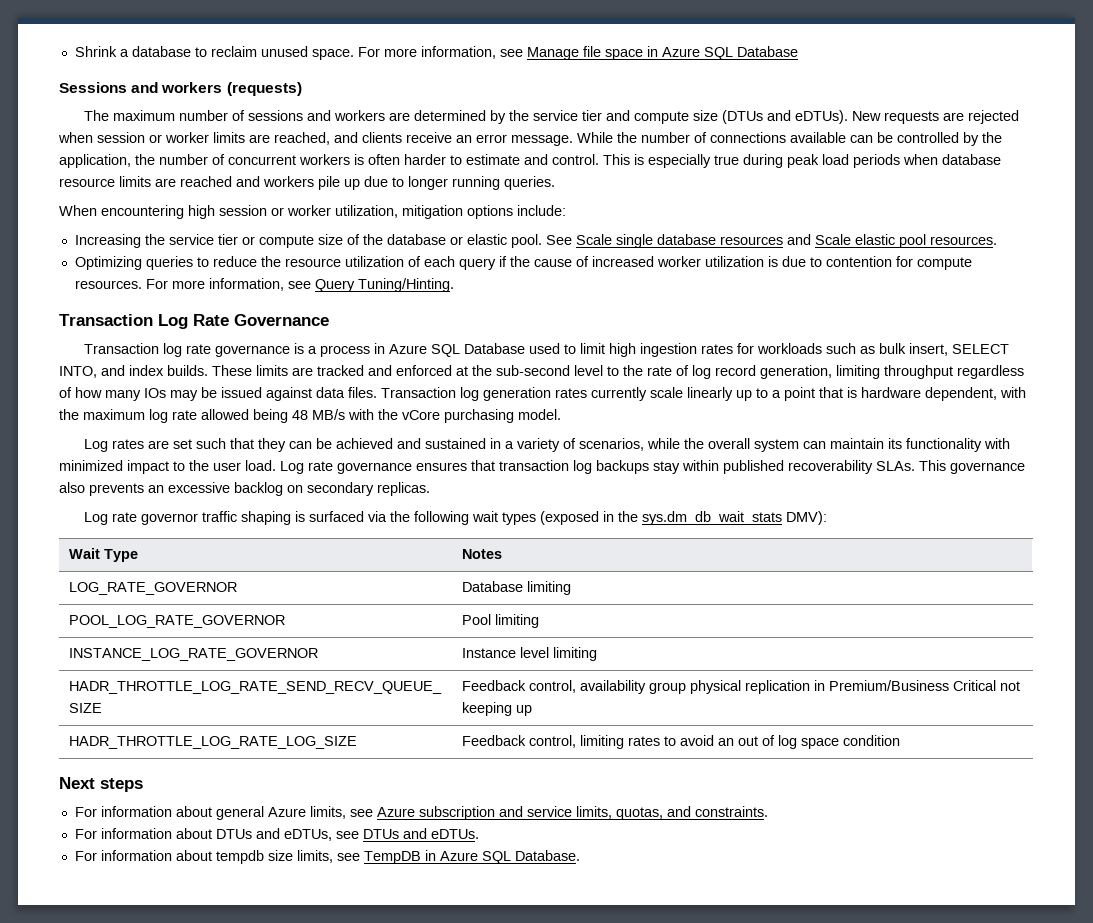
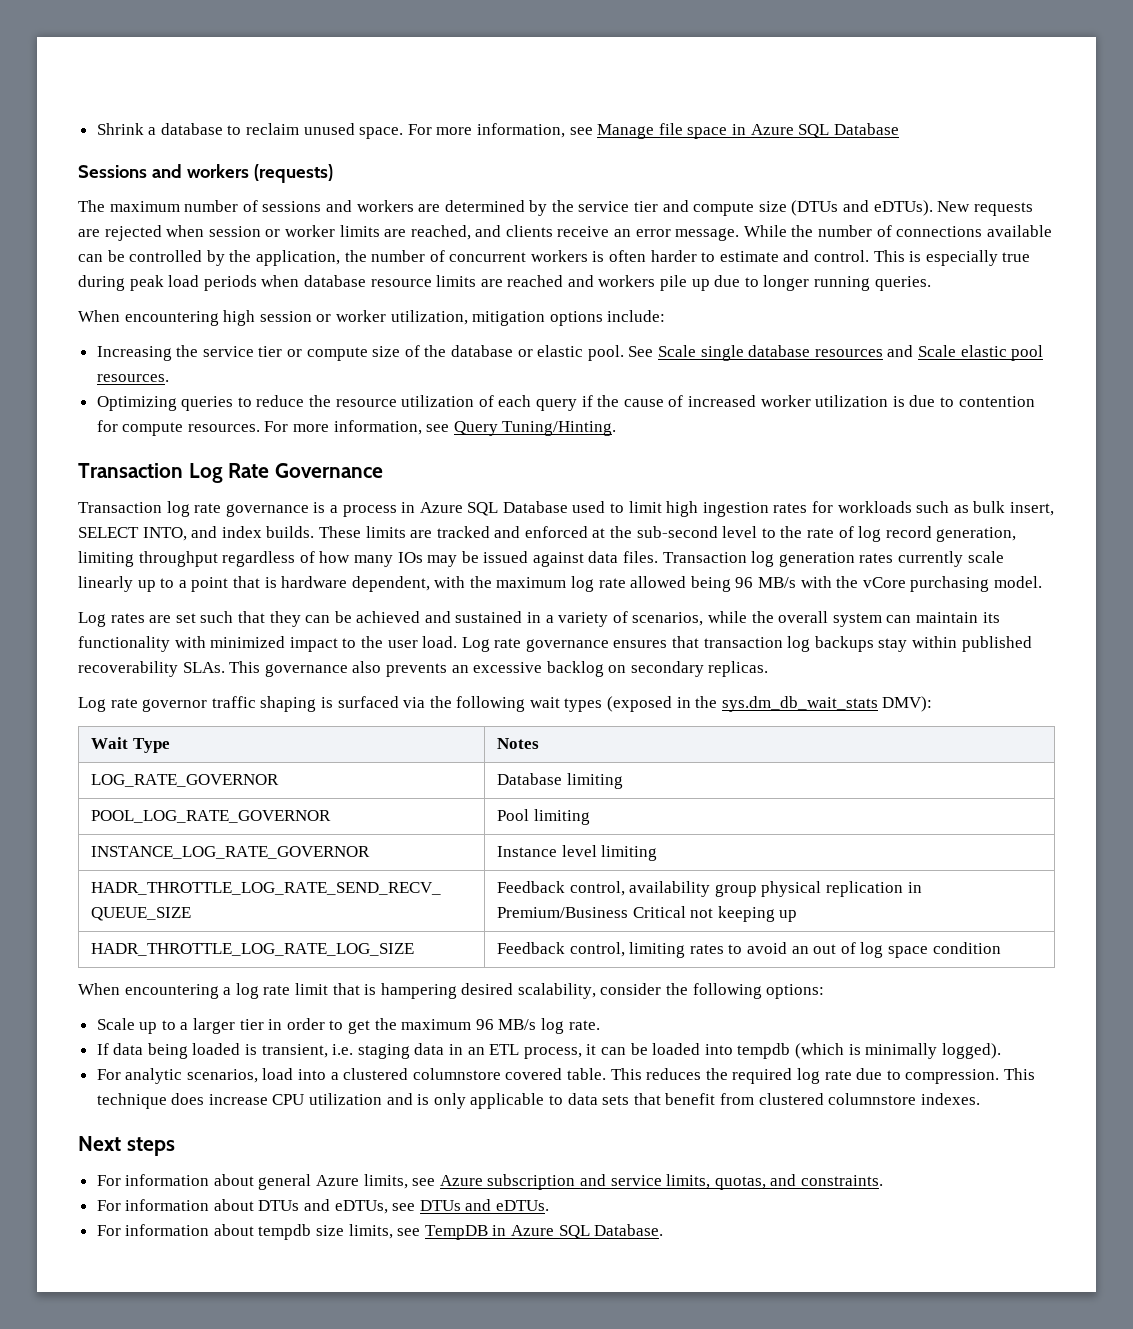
- Transaction log generation rates currently scale linearly up to a point that is hardware dependent, with the maximum log rate allowed being 48 MB/s with the vCore purchasing model.
+ Transaction log generation rates currently scale linearly up to a point that is hardware dependent, with the maximum log rate allowed being 96 MB/s with the vCore purchasing model.
+ When encountering a log rate limit that is hampering desired scalability, consider the following options:
+ Scale up to a larger tier in order to get the maximum 96 MB/s log rate.
+ If data being loaded is transient, i.e. staging data in an ETL process, it can be loaded into tempdb (which is minimally logged).
+ For analytic scenarios, load into a clustered columnstore covered table. This reduces the required log rate due to compression. This technique does increase CPU utilization and is only applicable to data sets that benefit from clustered columnstore indexes.

